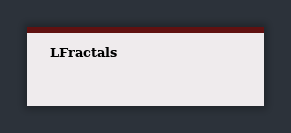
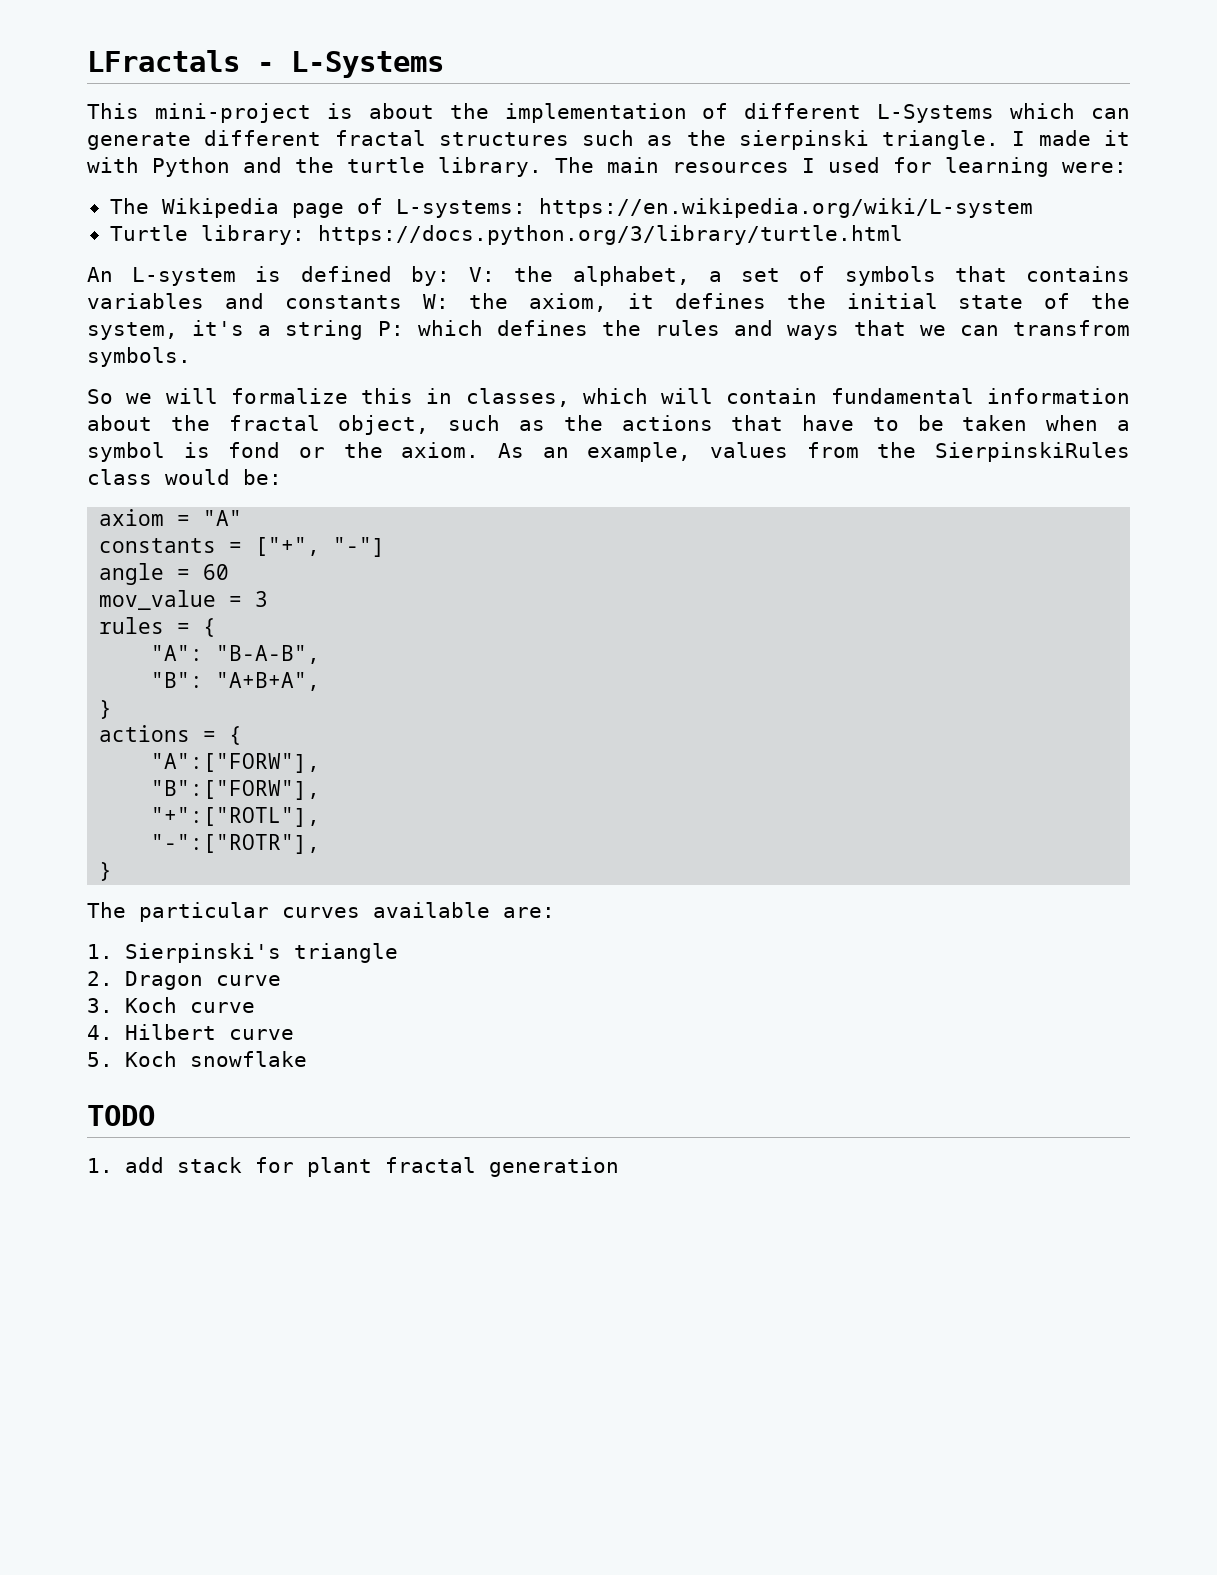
- LFractals
+ LFractals - L-Systems
+ This mini-project is about the implementation of different L-Systems which can generate different fractal structures such as the sierpinski triangle. I made it with Python and the turtle library. The main resources I used for learning were:
+ The Wikipedia page of L-systems: https://en.wikipedia.org/wiki/L-system
+ Turtle library: https://docs.python.org/3/library/turtle.html
+ An L-system is defined by: V: the alphabet, a set of symbols that contains variables and constants W: the axiom, it defines the initial state of the system, it's a string P: which defines the rules and ways that we can transfrom symbols.
+ So we will formalize this in classes, which will contain fundamental information about the fractal object, such as the actions that have to be taken when a symbol is fond or the axiom. As an example, values from the SierpinskiRules class would be:
+ axiom = "A"
+ constants = ["+", "-"]
+ angle = 60
+ mov_value = 3
+ rules = {
+ "A": "B-A-B",
+ "B": "A+B+A",
+ }
+ actions = {
+ "A":["FORW"],
+ "B":["FORW"],
+ "+":["ROTL"],
+ "-":["ROTR"],
+ }
+ The particular curves available are:
+ 1. Sierpinski's triangle
+ 2. Dragon curve
+ 3. Koch curve
+ 4. Hilbert curve
+ 5. Koch snowflake
+ TODO
+ 1. add stack for plant fractal generation

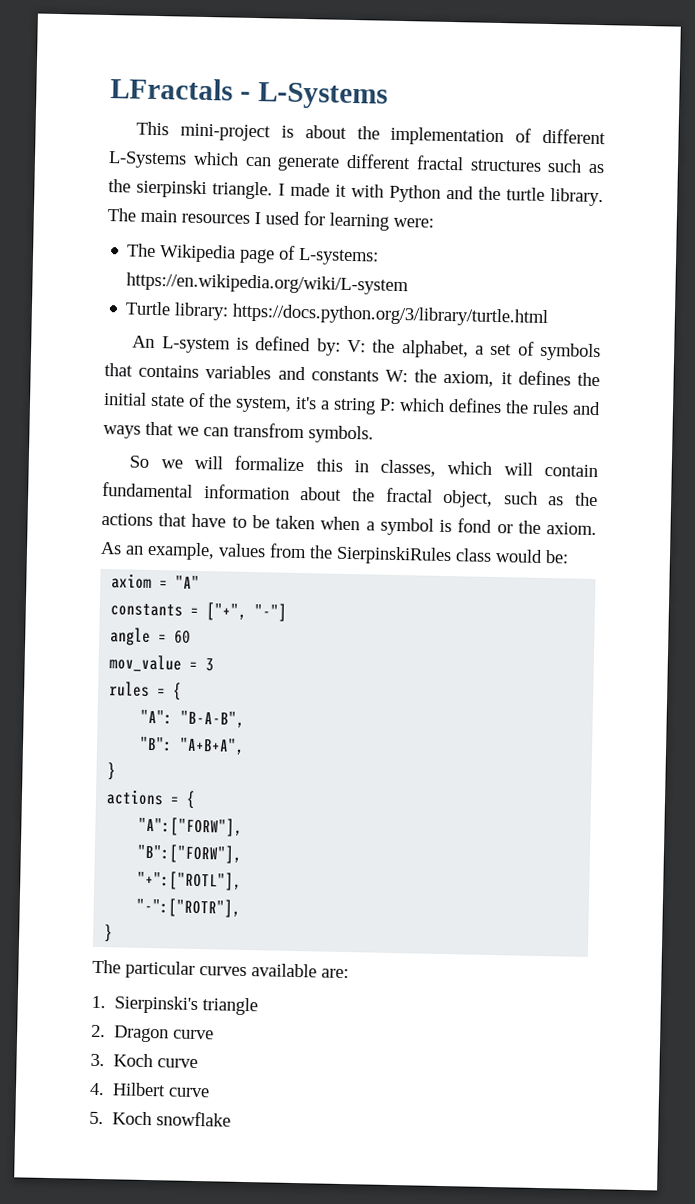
- TODO
- 1. add stack for plant fractal generation

